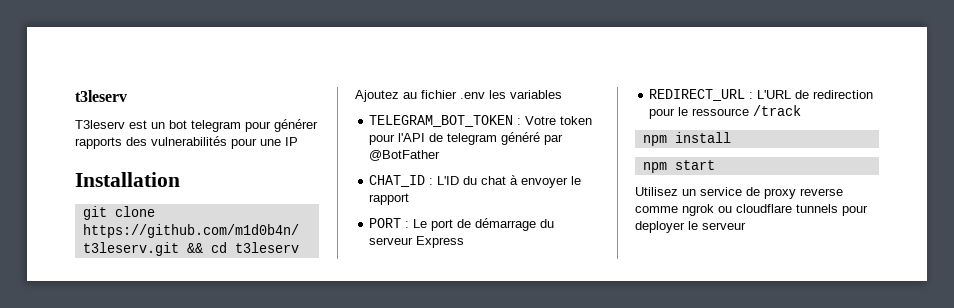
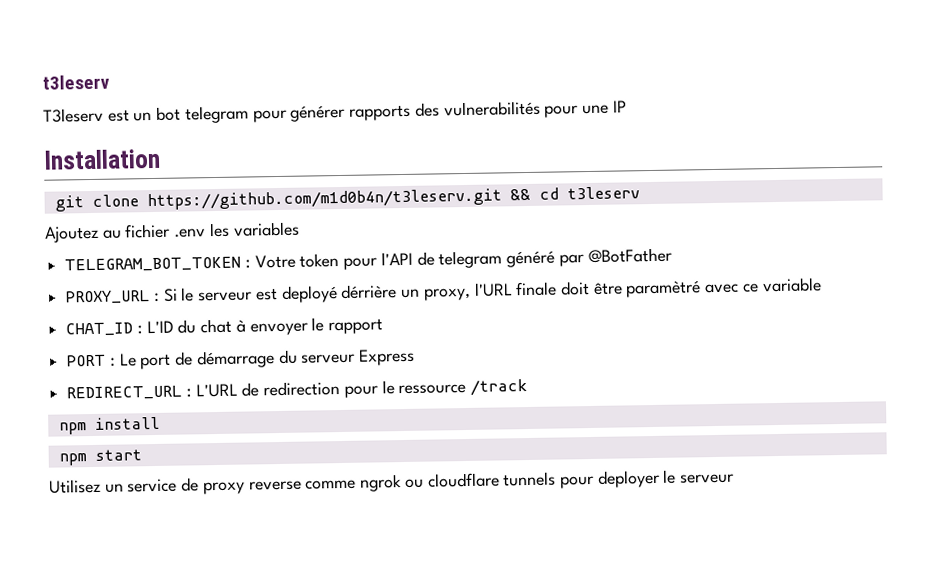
+ PROXY_URL : Si le serveur est deployé dérrière un proxy, l'URL finale doit être paramètré avec ce variable

